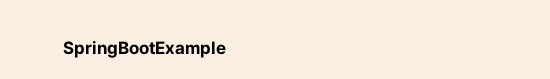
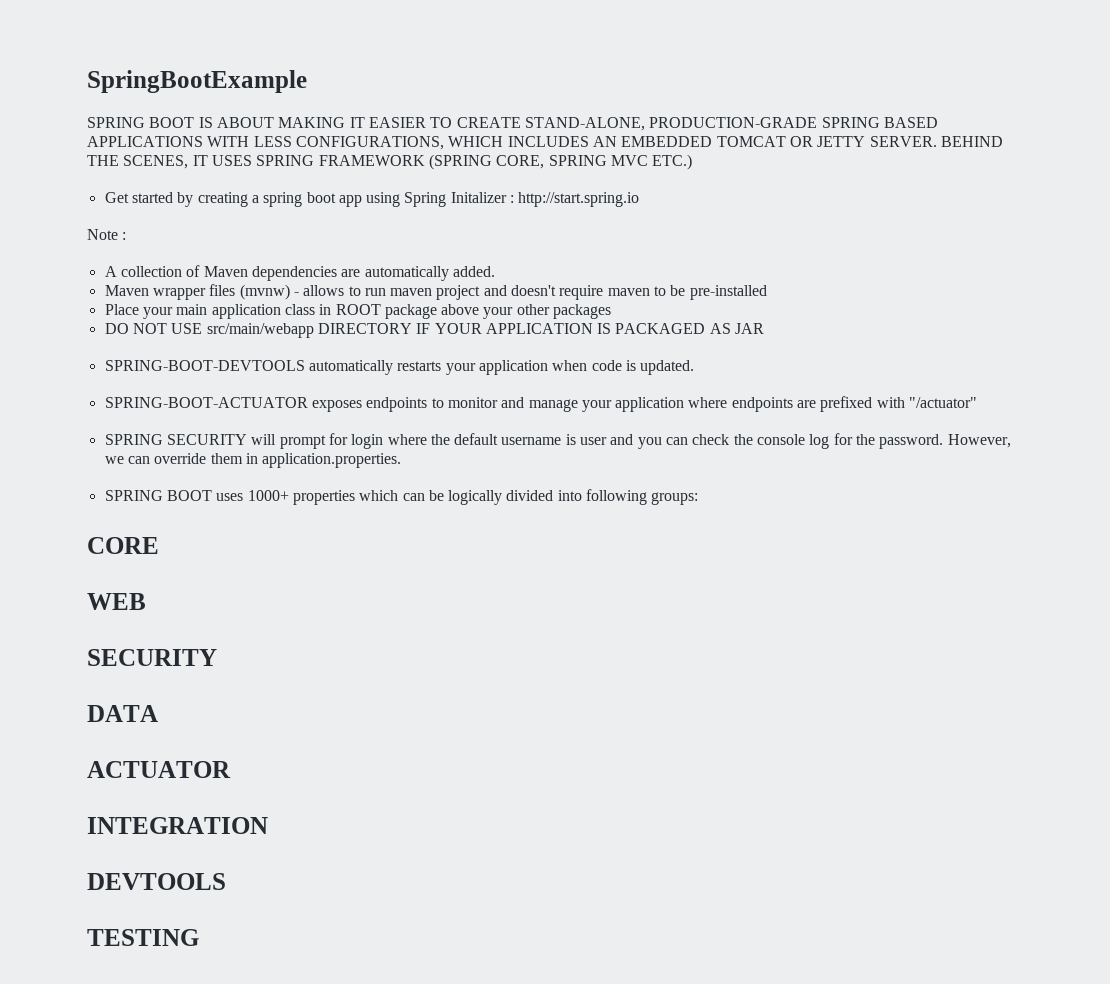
+ SPRING BOOT IS ABOUT MAKING IT EASIER TO CREATE STAND-ALONE, PRODUCTION-GRADE SPRING BASED APPLICATIONS WITH LESS CONFIGURATIONS, WHICH INCLUDES AN EMBEDDED TOMCAT OR JETTY SERVER. BEHIND THE SCENES, IT USES SPRING FRAMEWORK (SPRING CORE, SPRING MVC ETC.)
+ Get started by creating a spring boot app using Spring Initalizer : http://start.spring.io
+ Note :
+ A collection of Maven dependencies are automatically added.
+ Maven wrapper files (mvnw) - allows to run maven project and doesn't require maven to be pre-installed
+ Place your main application class in ROOT package above your other packages
+ DO NOT USE src/main/webapp DIRECTORY IF YOUR APPLICATION IS PACKAGED AS JAR
+ SPRING-BOOT-DEVTOOLS automatically restarts your application when code is updated.
+ SPRING-BOOT-ACTUATOR exposes endpoints to monitor and manage your application where endpoints are prefixed with "/actuator"
+ SPRING SECURITY will prompt for login where the default username is user and you can check the console log for the password. However, we can override them in application.properties.
+ SPRING BOOT uses 1000+ properties which can be logically divided into following groups:
+ CORE
+ WEB
+ SECURITY
+ DATA
+ ACTUATOR
+ INTEGRATION
+ DEVTOOLS
+ TESTING

